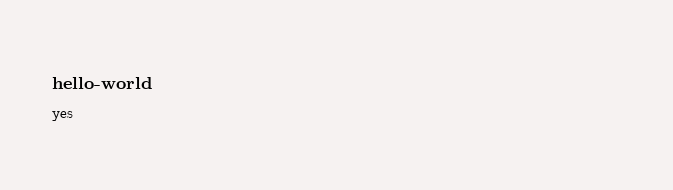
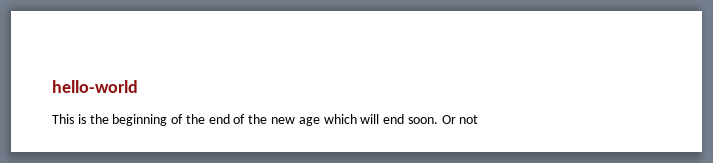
- yes
+ This is the beginning of the end of the new age which will end soon. Or not

